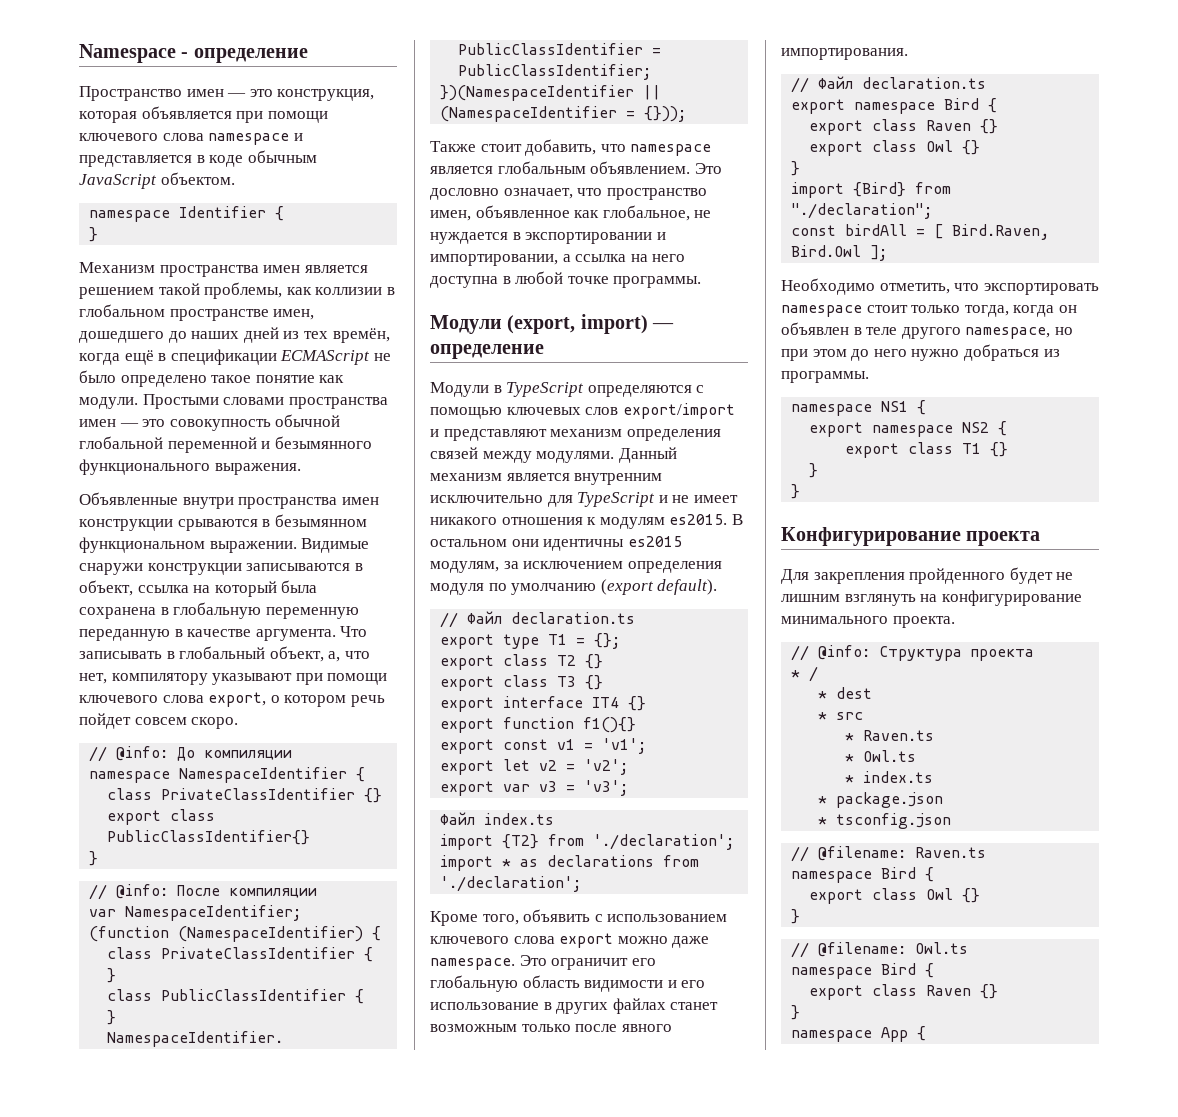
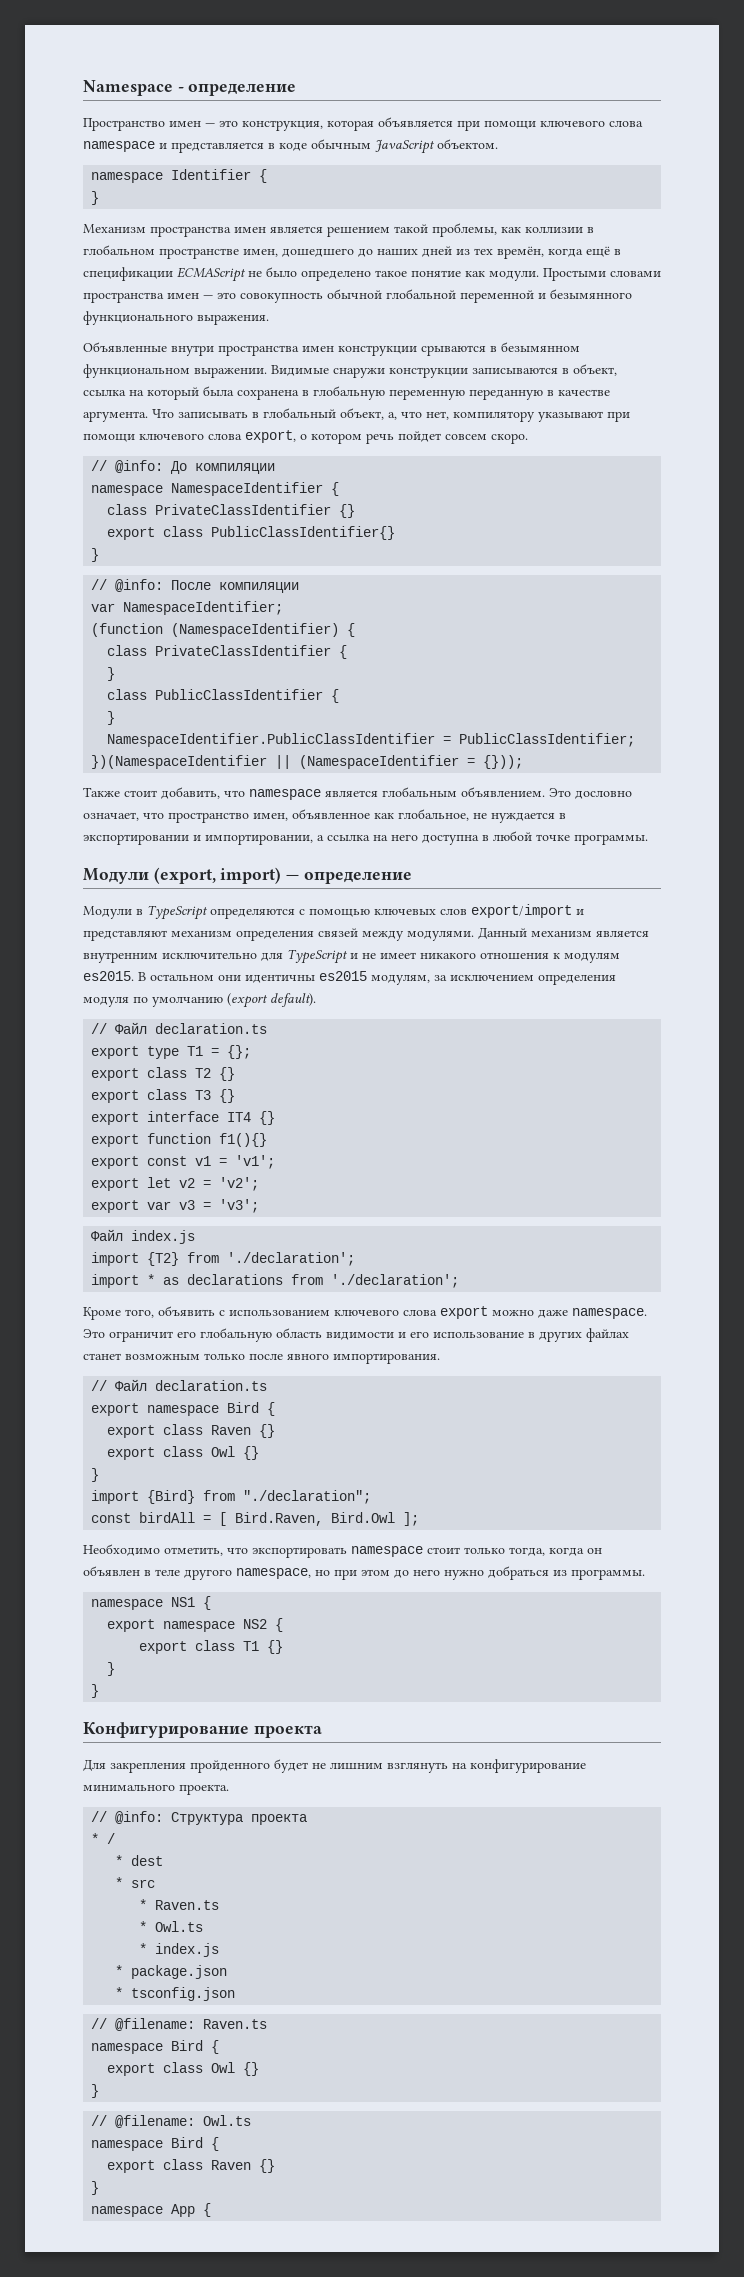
- Файл index.ts
+ Файл index.js
- * index.ts
+ * index.js

